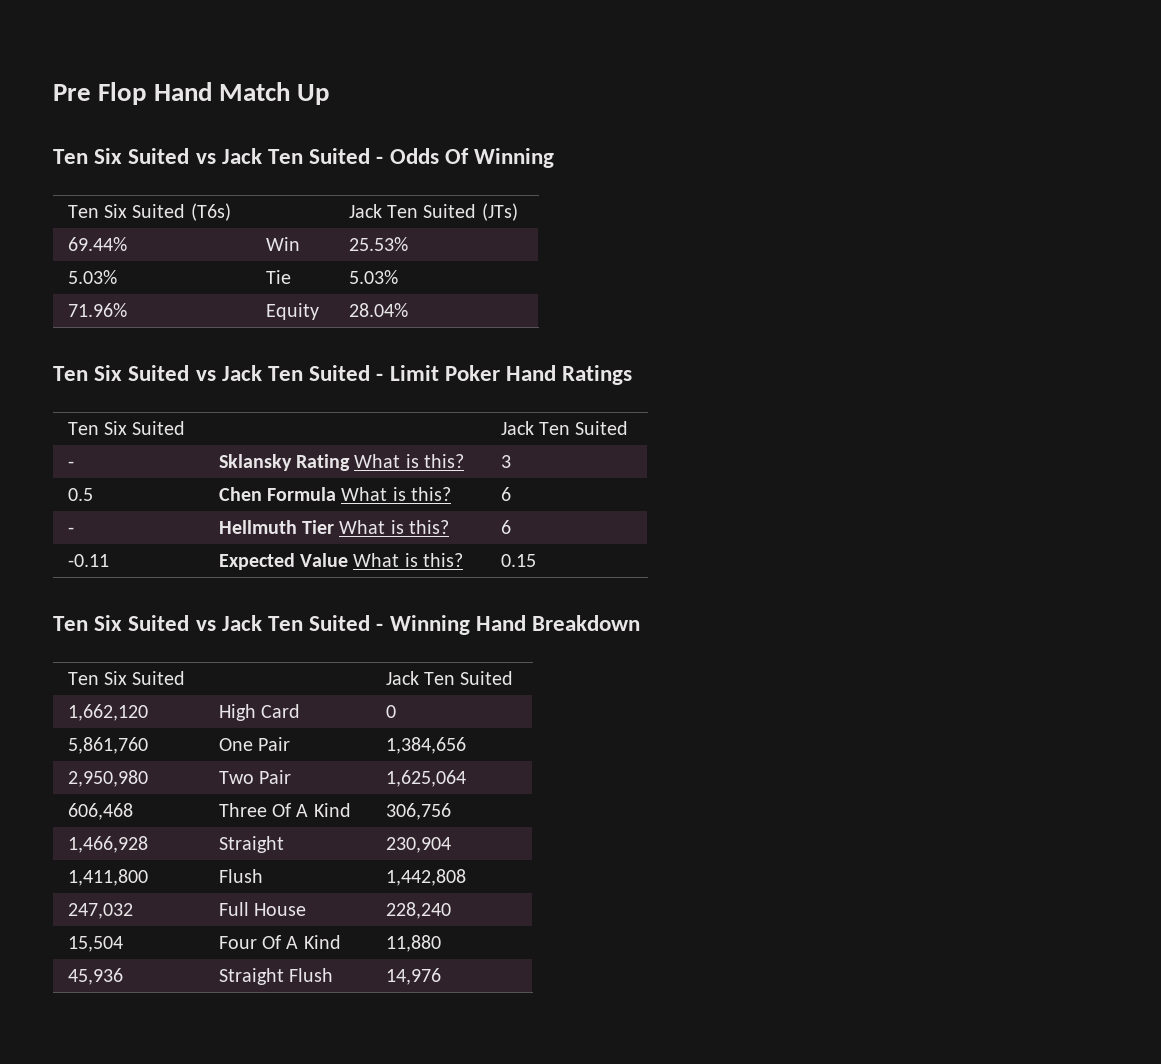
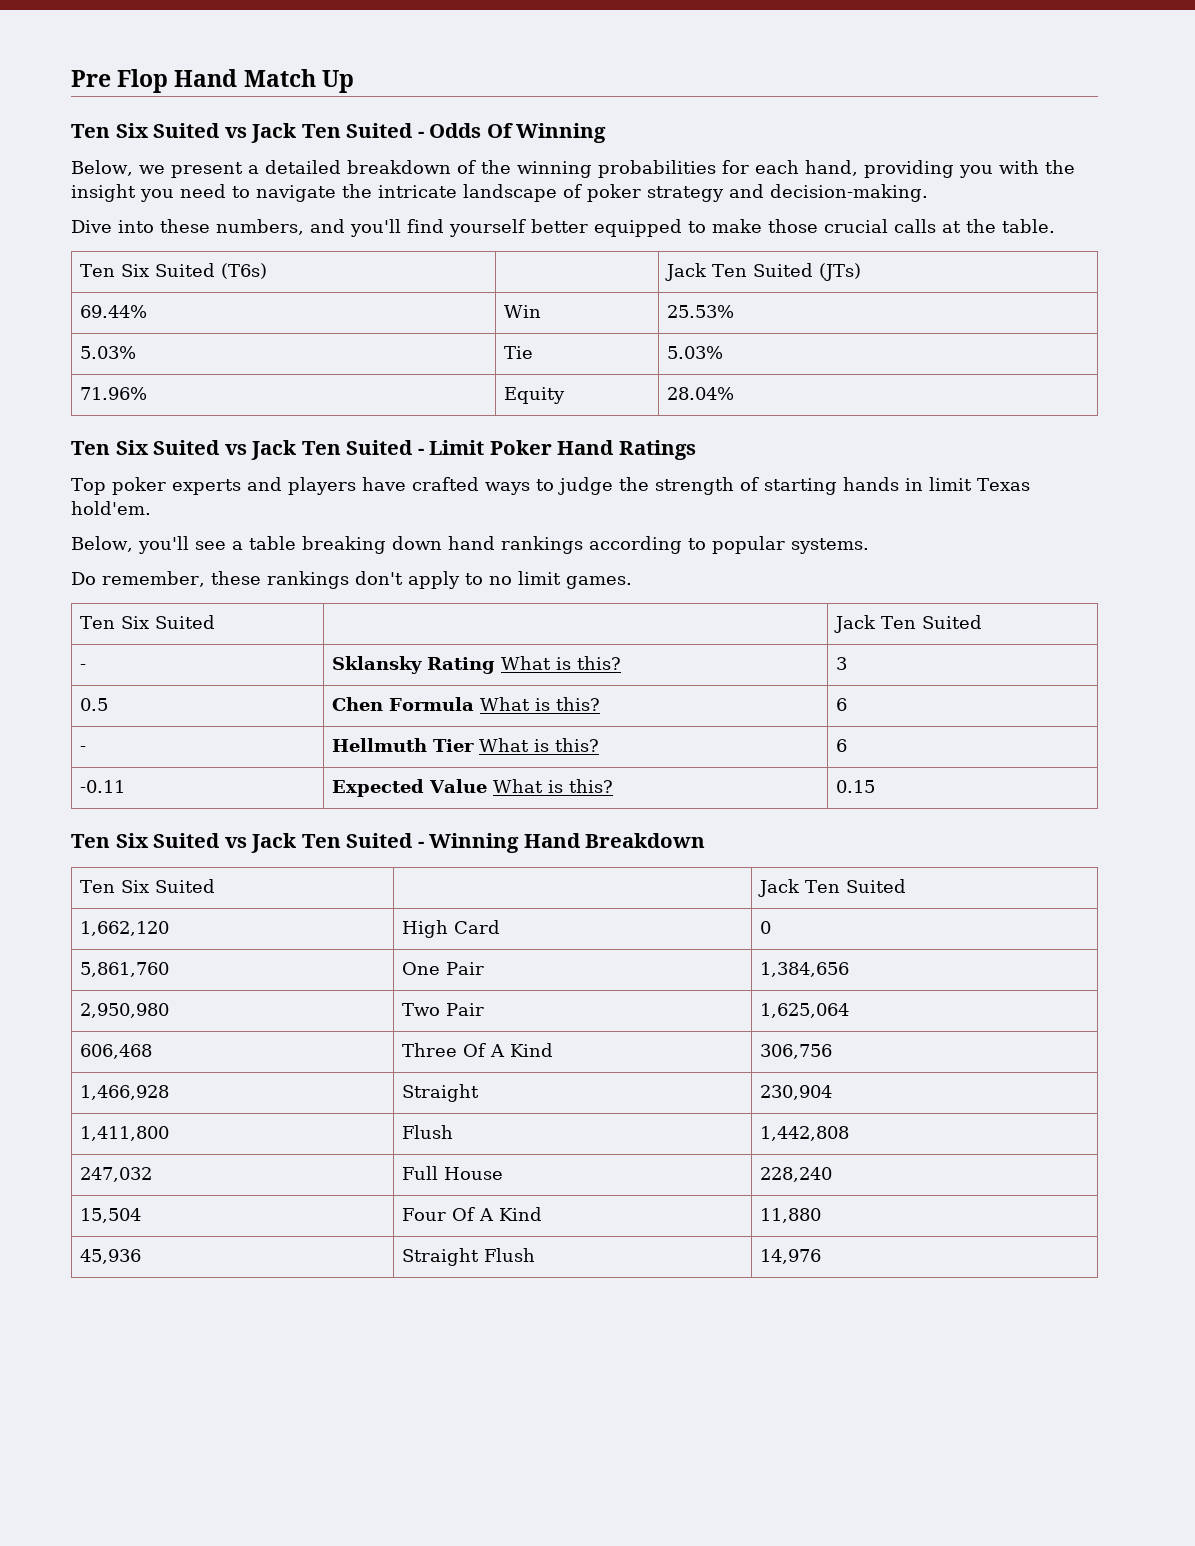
+ Below, we present a detailed breakdown of the winning probabilities for each hand, providing you with the insight you need to navigate the intricate landscape of poker strategy and decision-making.
+ Dive into these numbers, and you'll find yourself better equipped to make those crucial calls at the table.
+ Top poker experts and players have crafted ways to judge the strength of starting hands in limit Texas hold'em.
+ Below, you'll see a table breaking down hand rankings according to popular systems.
+ Do remember, these rankings don't apply to no limit games.

